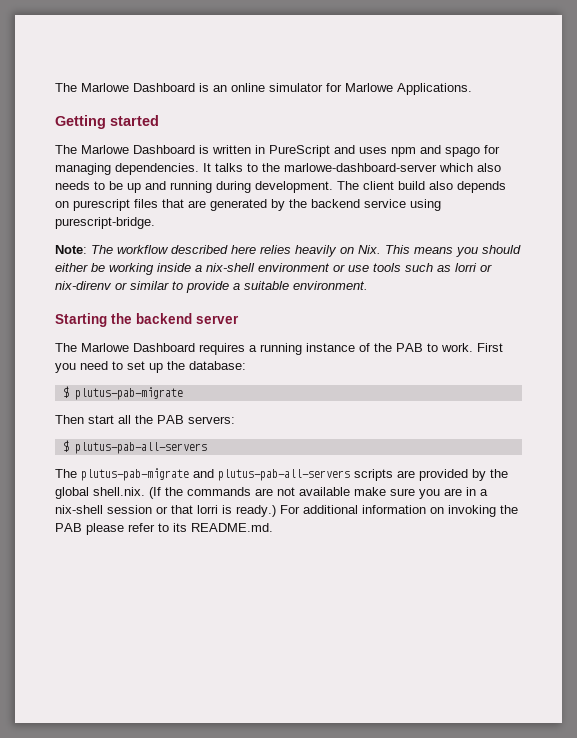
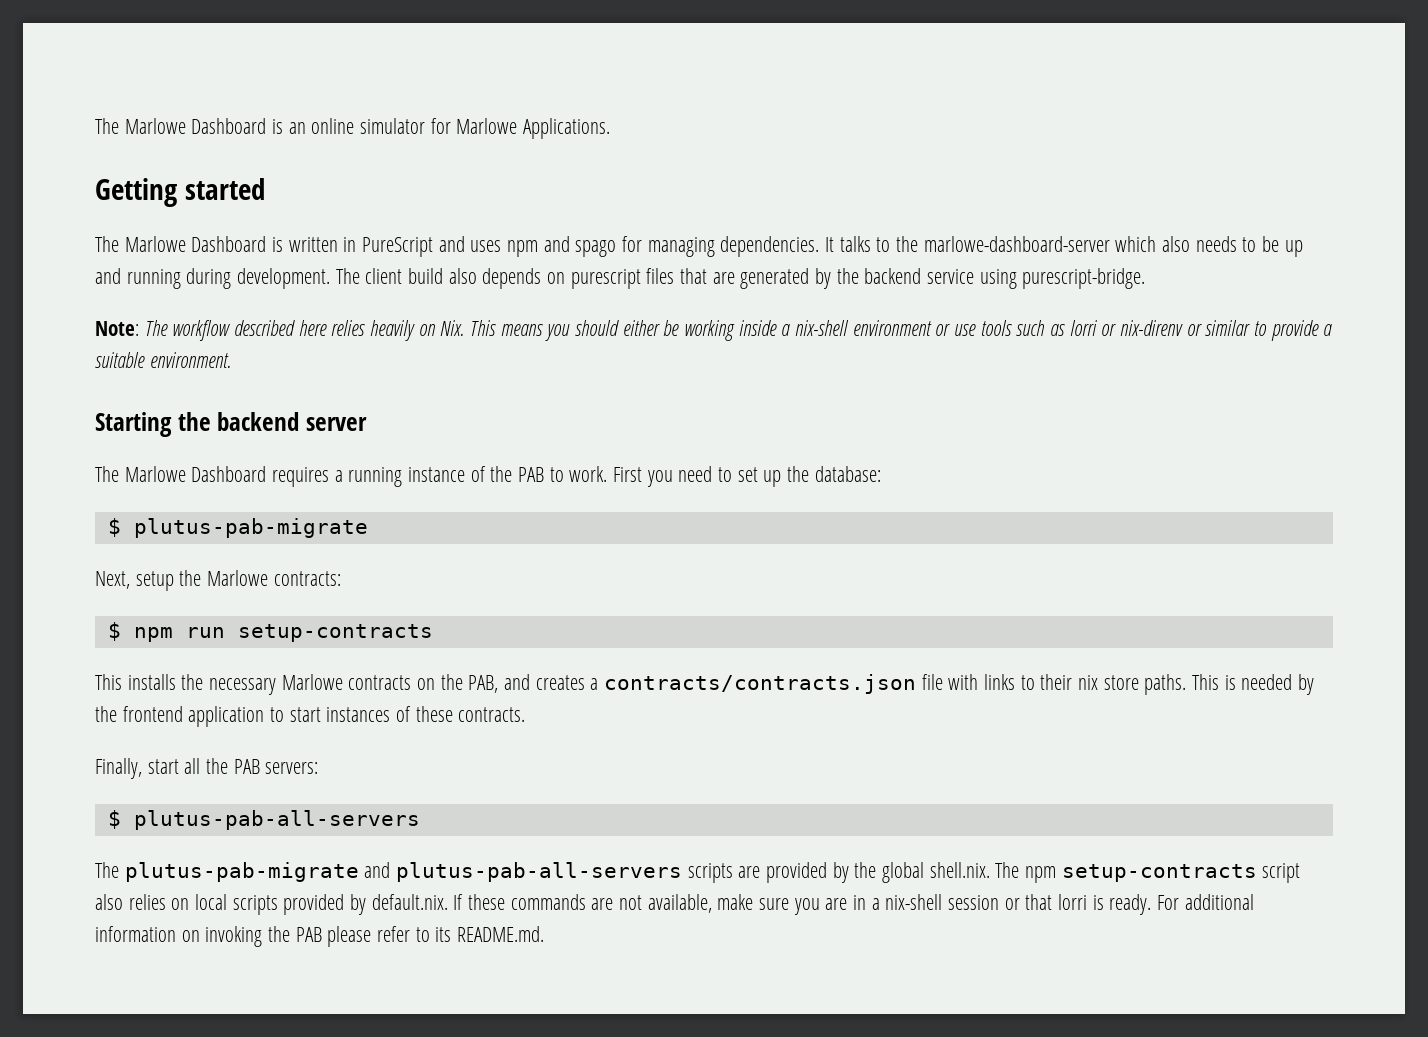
- Then start all the PAB servers:
+ Next, setup the Marlowe contracts:
+ $ npm run setup-contracts
+ This installs the necessary Marlowe contracts on the PAB, and creates a contracts/contracts.json file with links to their nix store paths. This is needed by the frontend application to start instances of these contracts.
+ Finally, start all the PAB servers:
- The plutus-pab-migrate and plutus-pab-all-servers scripts are provided by the global shell.nix. (If the commands are not available make sure you are in a nix-shell session or that lorri is ready.)
+ The plutus-pab-migrate and plutus-pab-all-servers scripts are provided by the global shell.nix. The npm setup-contracts script also relies on local scripts provided by default.nix. If these commands are not available, make sure you are in a nix-shell session or that lorri is ready.

